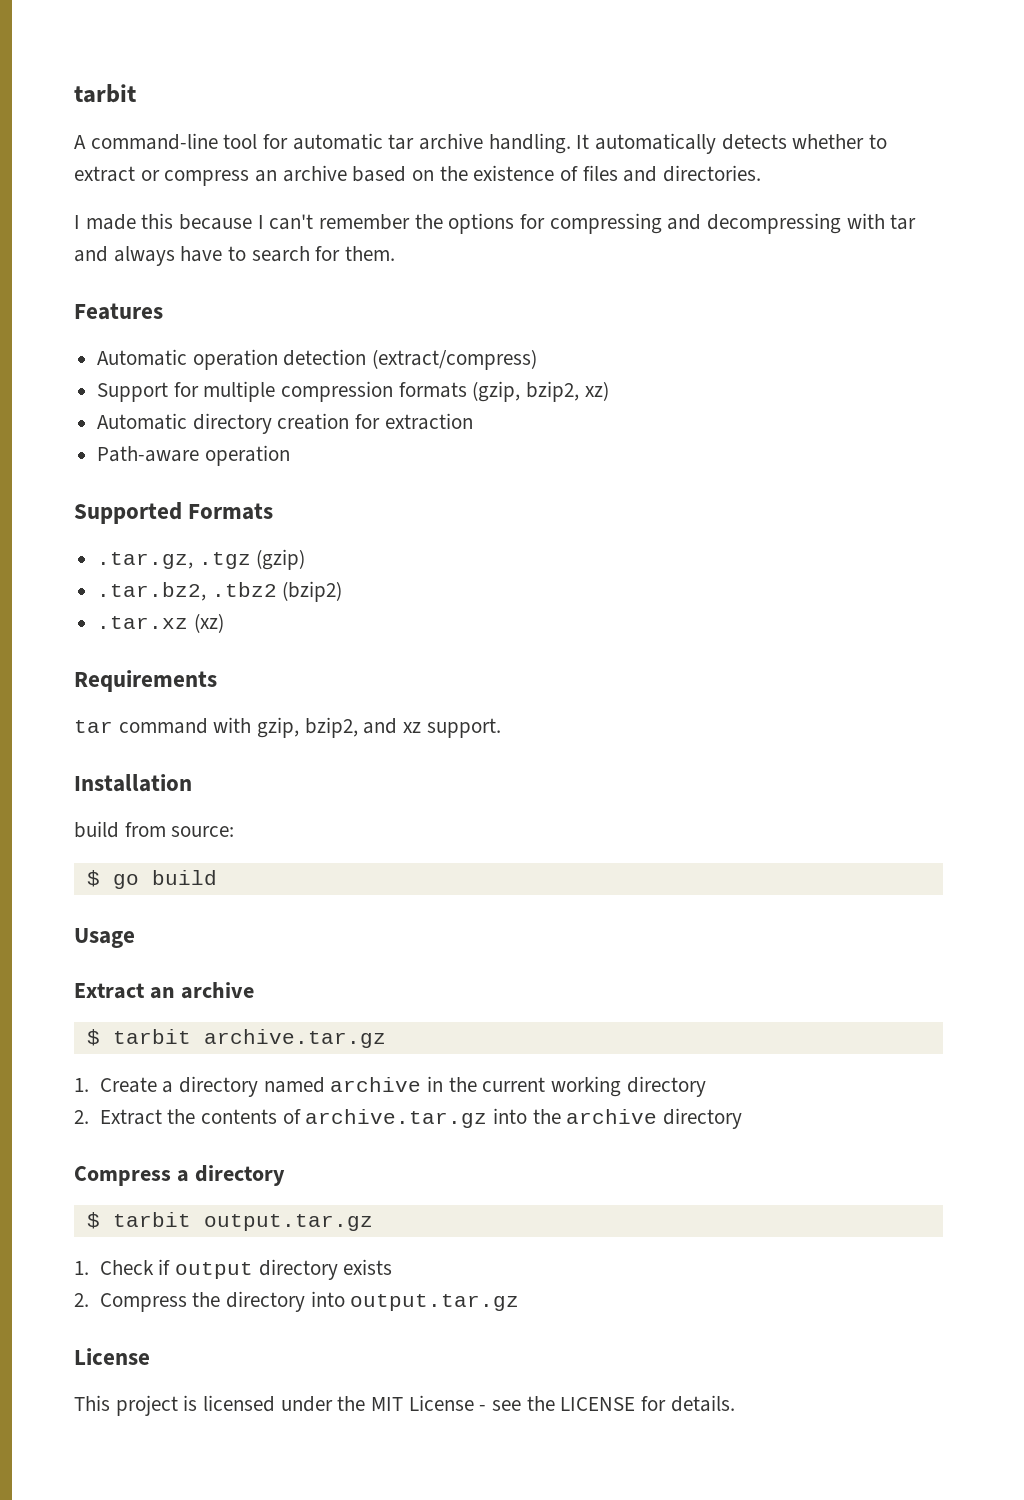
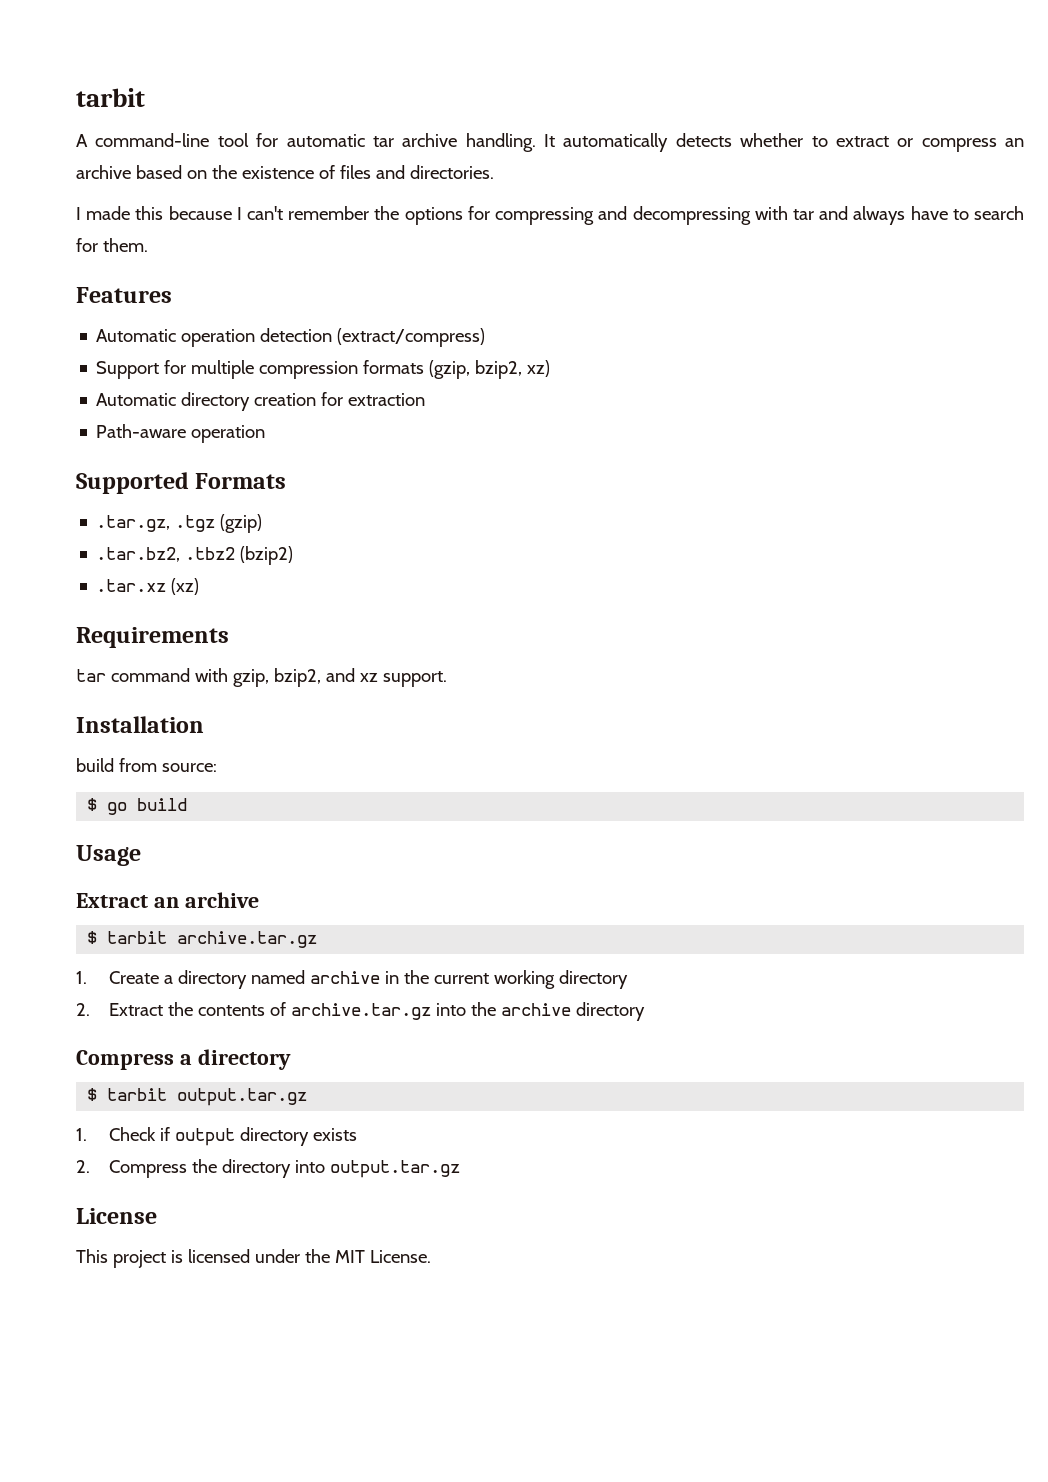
- This project is licensed under the MIT License - see the LICENSE for details.
+ This project is licensed under the MIT License.

